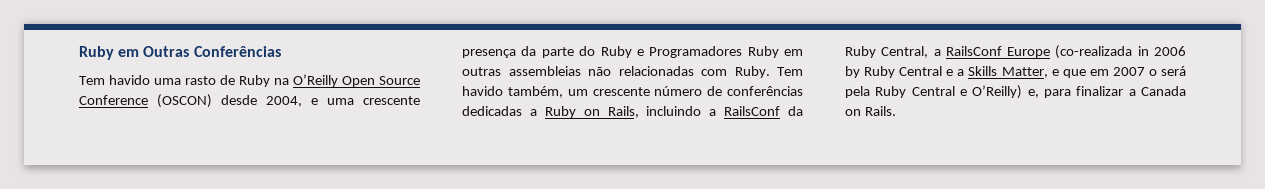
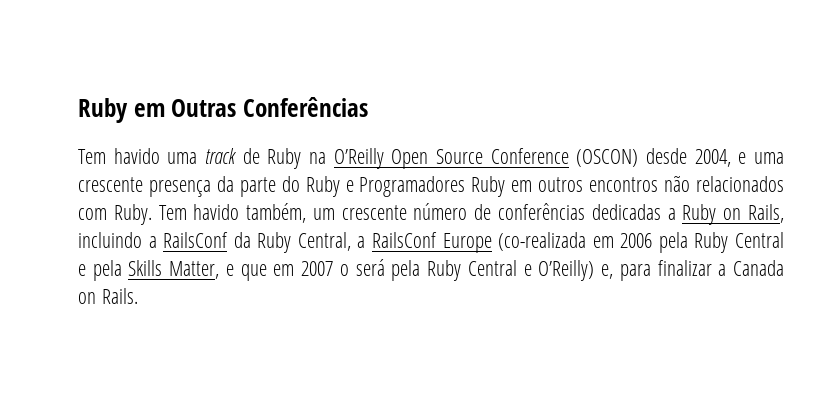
- Tem havido uma rasto de Ruby na O’Reilly Open Source Conference (OSCON) desde 2004, e uma crescente presença da parte do Ruby e Programadores Ruby em outras assembleias não relacionadas com Ruby.
+ Tem havido uma track de Ruby na O’Reilly Open Source Conference (OSCON) desde 2004, e uma crescente presença da parte do Ruby e Programadores Ruby em outros encontros não relacionados com Ruby.
- Tem havido também, um crescente número de conferências dedicadas a Ruby on Rails, incluindo a RailsConf da Ruby Central, a RailsConf Europe (co-realizada in 2006 by Ruby Central e a Skills Matter, e que em 2007 o será pela Ruby Central e O’Reilly) e, para finalizar a Canada on Rails.
+ Tem havido também, um crescente número de conferências dedicadas a Ruby on Rails, incluindo a RailsConf da Ruby Central, a RailsConf Europe (co-realizada em 2006 pela Ruby Central e pela Skills Matter, e que em 2007 o será pela Ruby Central e O’Reilly) e, para finalizar a Canada on Rails.

